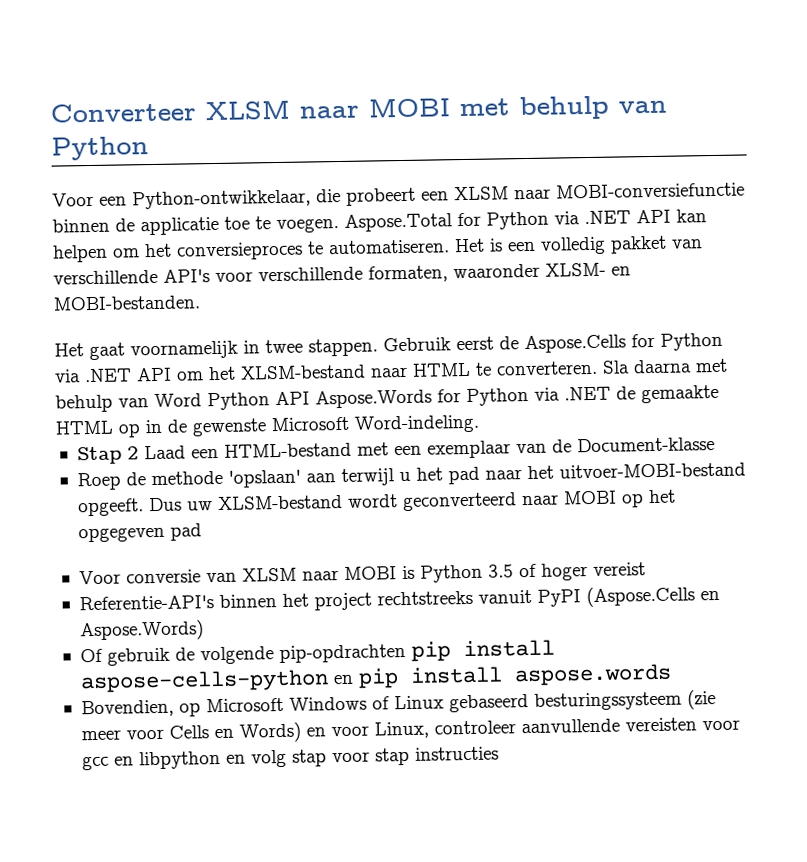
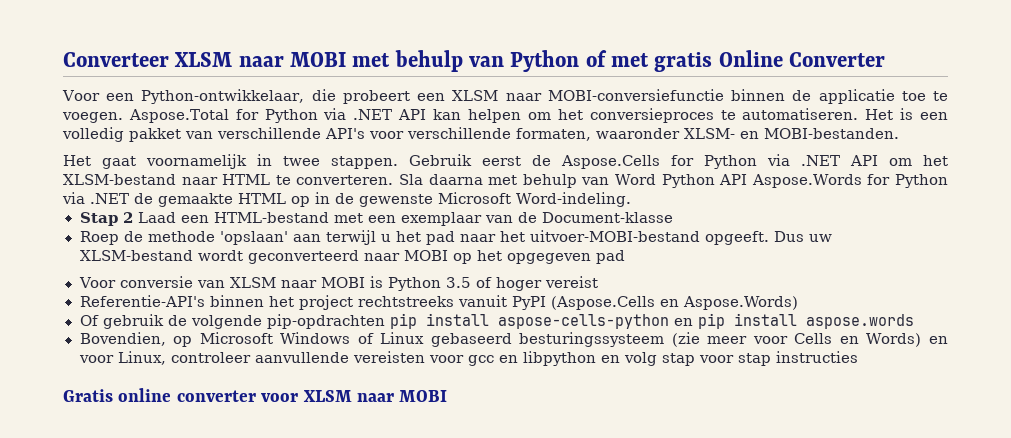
- Converteer XLSM naar MOBI met behulp van Python
+ Converteer XLSM naar MOBI met behulp van Python of met gratis Online Converter
+ Gratis online converter voor XLSM naar MOBI

